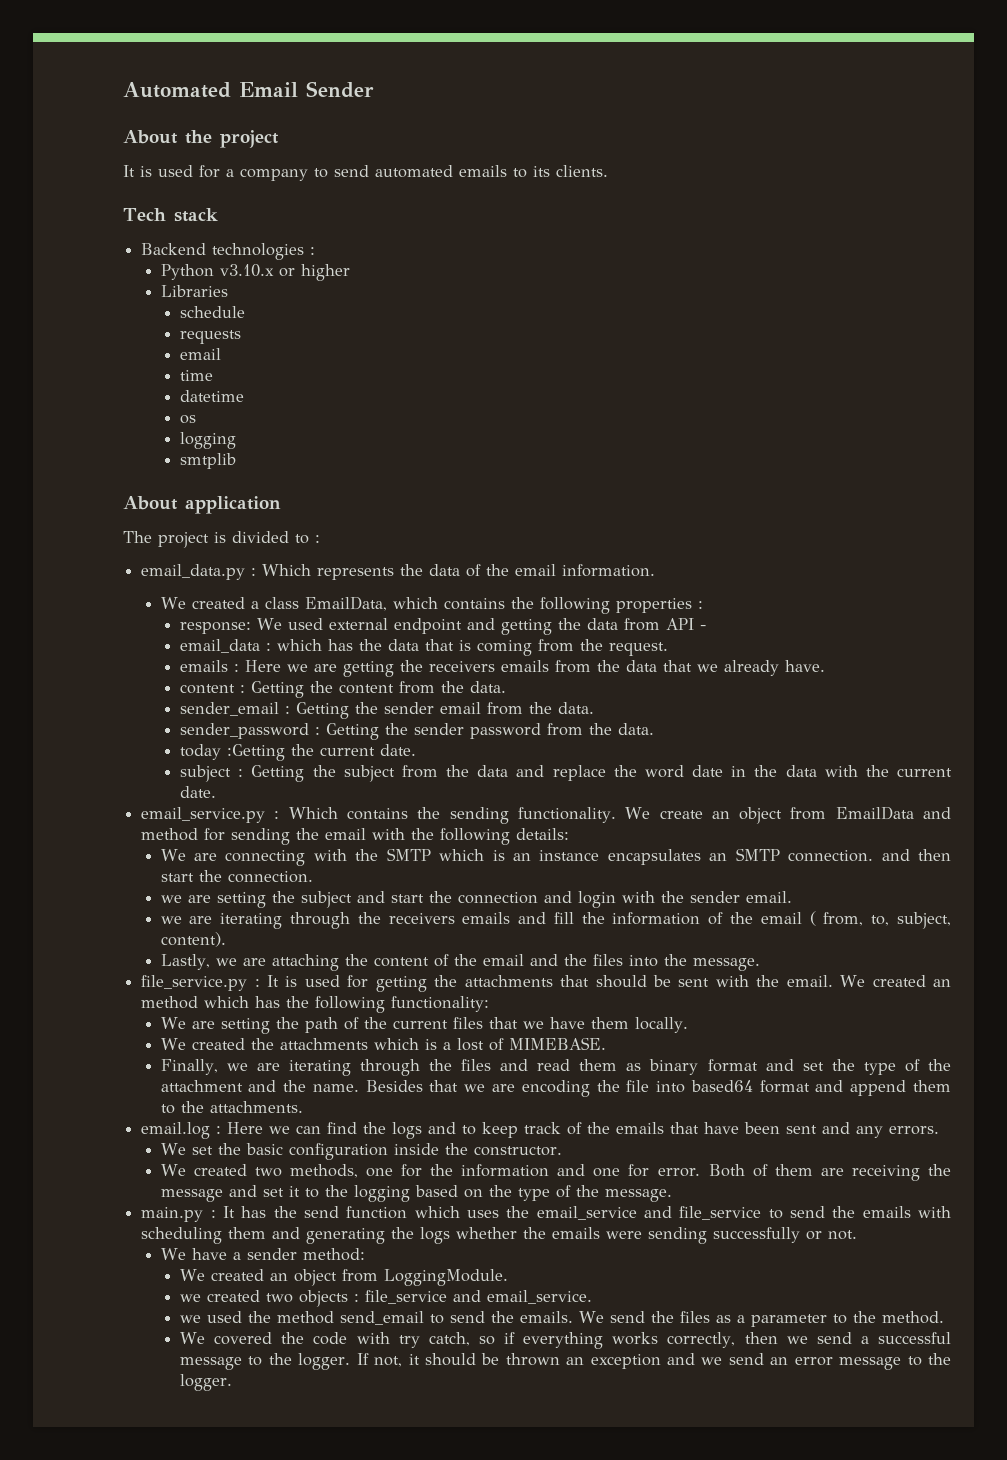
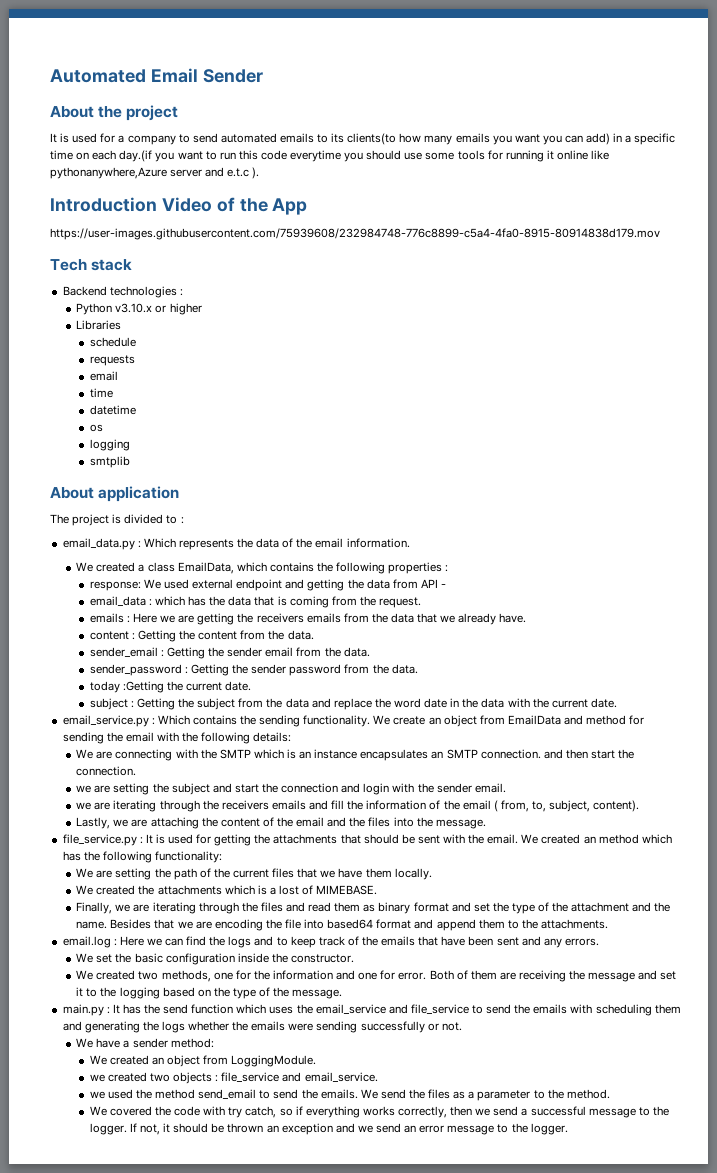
- It is used for a company to send automated emails to its clients.
+ It is used for a company to send automated emails to its clients(to how many emails you want you can add) in a specific time on each day.(if you want to run this code everytime you should use some tools for running it online like pythonanywhere,Azure server and e.t.c ).
+ Introduction Video of the App
+ https://user-images.githubusercontent.com/75939608/232984748-776c8899-c5a4-4fa0-8915-80914838d179.mov

